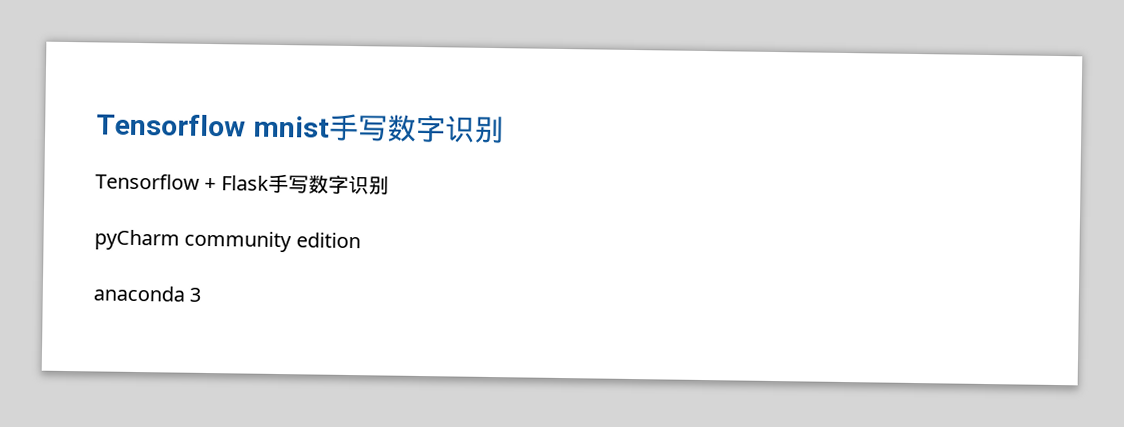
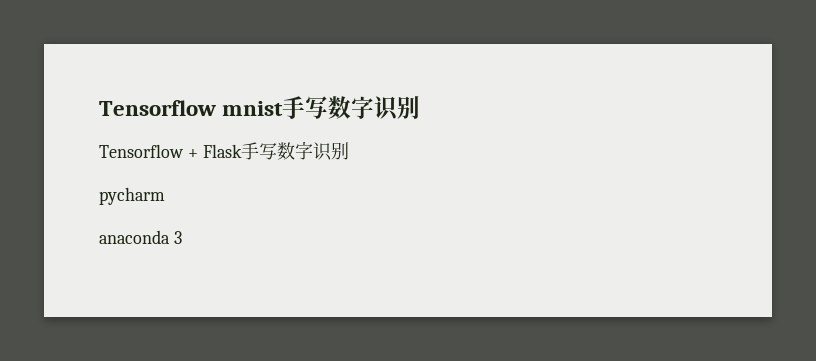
- pyCharm community edition
+ pycharm

